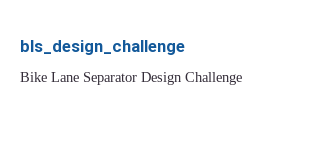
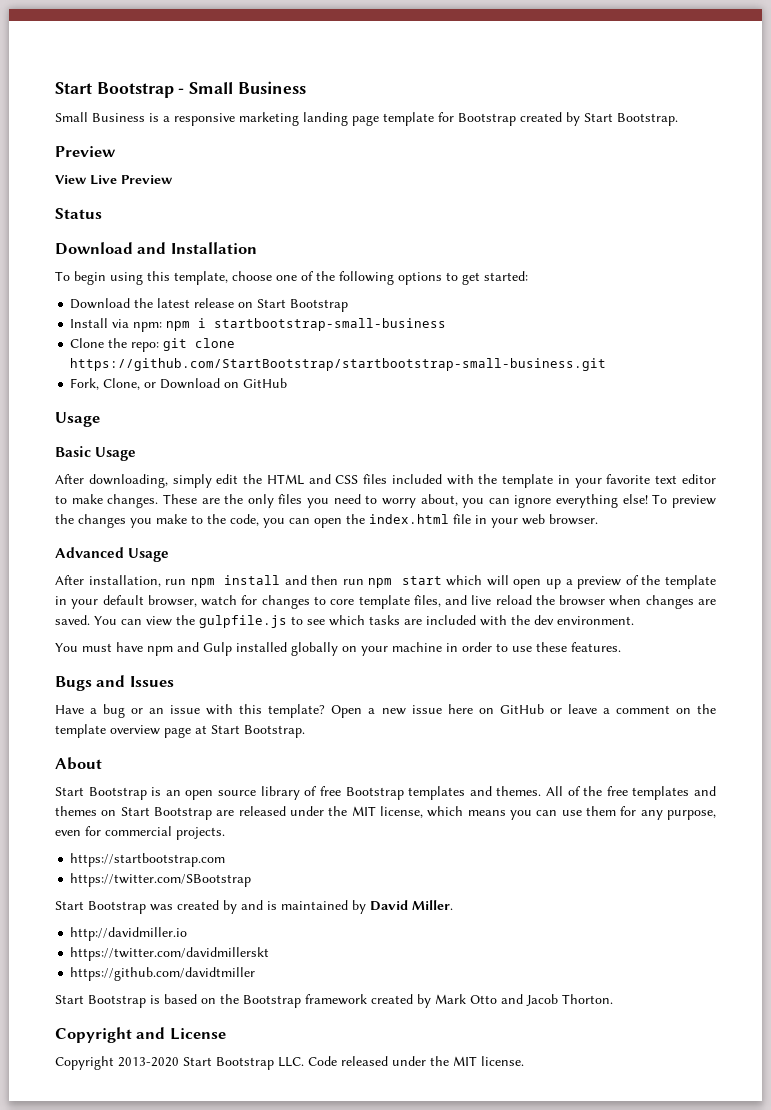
- bls_design_challenge
- Bike Lane Separator Design Challenge
+ Start Bootstrap - Small Business
+ Small Business is a responsive marketing landing page template for Bootstrap created by Start Bootstrap.
+ Preview
+ View Live Preview
+ Status
+ Download and Installation
+ To begin using this template, choose one of the following options to get started:
+ Download the latest release on Start Bootstrap
+ Install via npm: npm i startbootstrap-small-business
+ Clone the repo: git clone https://github.com/StartBootstrap/startbootstrap-small-business.git
+ Fork, Clone, or Download on GitHub
+ Usage
+ Basic Usage
+ After downloading, simply edit the HTML and CSS files included with the template in your favorite text editor to make changes. These are the only files you need to worry about, you can ignore everything else! To preview the changes you make to the code, you can open the index.html file in your web browser.
+ Advanced Usage
+ After installation, run npm install and then run npm start which will open up a preview of the template in your default browser, watch for changes to core template files, and live reload the browser when changes are saved. You can view the gulpfile.js to see which tasks are included with the dev environment.
+ You must have npm and Gulp installed globally on your machine in order to use these features.
+ Bugs and Issues
+ Have a bug or an issue with this template? Open a new issue here on GitHub or leave a comment on the template overview page at Start Bootstrap.
+ About
+ Start Bootstrap is an open source library of free Bootstrap templates and themes. All of the free templates and themes on Start Bootstrap are released under the MIT license, which means you can use them for any purpose, even for commercial projects.
+ https://startbootstrap.com
+ https://twitter.com/SBootstrap
+ Start Bootstrap was created by and is maintained by David Miller.
+ http://davidmiller.io
+ https://twitter.com/davidmillerskt
+ https://github.com/davidtmiller
+ Start Bootstrap is based on the Bootstrap framework created by Mark Otto and Jacob Thorton.
+ Copyright and License
+ Copyright 2013-2020 Start Bootstrap LLC. Code released under the MIT license.

